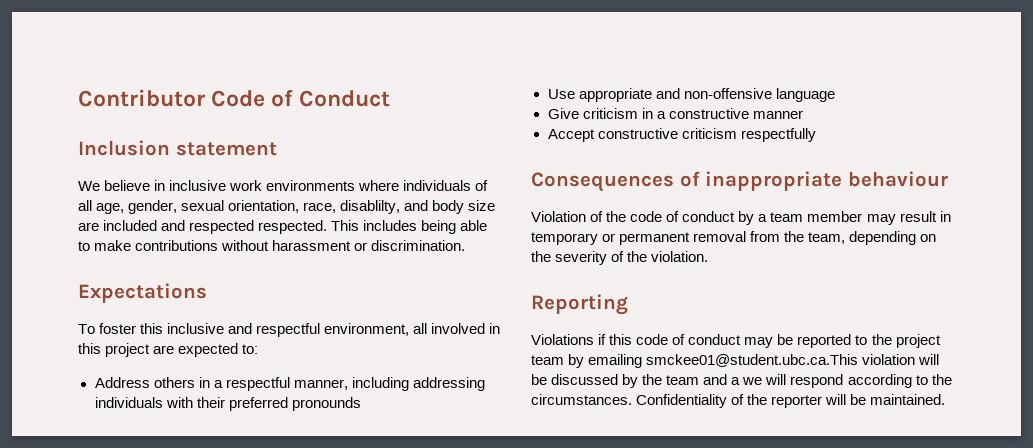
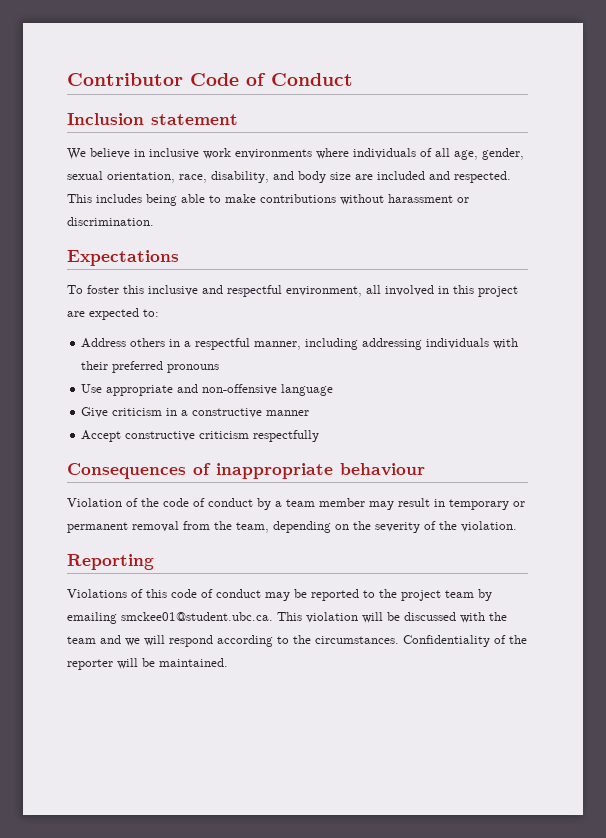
- We believe in inclusive work environments where individuals of all age, gender, sexual orientation, race, disablilty, and body size are included and respected respected.
+ We believe in inclusive work environments where individuals of all age, gender, sexual orientation, race, disability, and body size are included and respected.
- Address others in a respectful manner, including addressing individuals with their preferred pronounds
+ Address others in a respectful manner, including addressing individuals with their preferred pronouns
- Violations if this code of conduct may be reported to the project team by emailing smckee01@student.ubc.ca.This violation will be discussed by the team and a we will respond according to the circumstances.
+ Violations of this code of conduct may be reported to the project team by emailing smckee01@student.ubc.ca. This violation will be discussed with the team and we will respond according to the circumstances.

